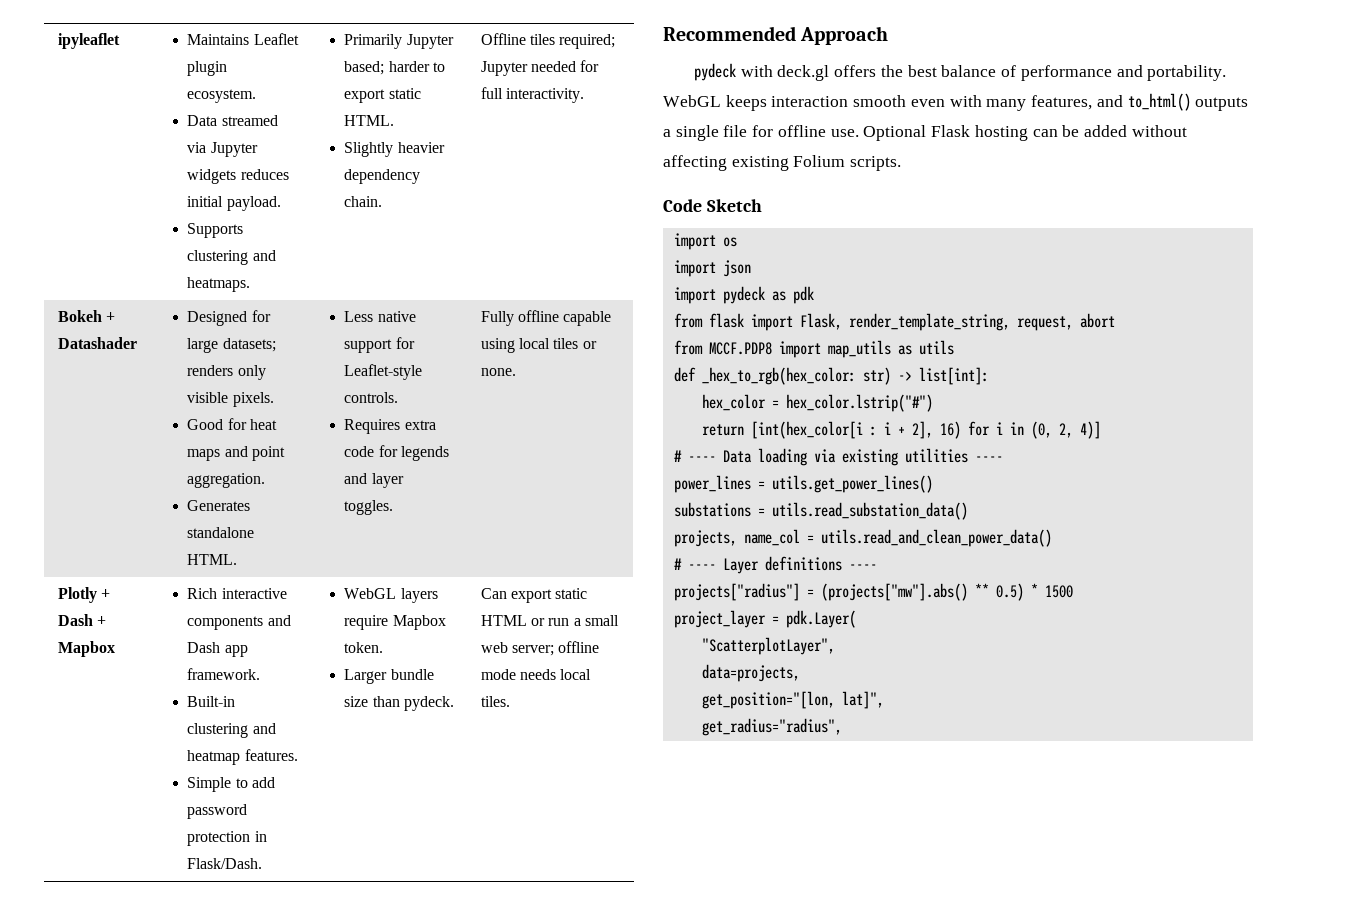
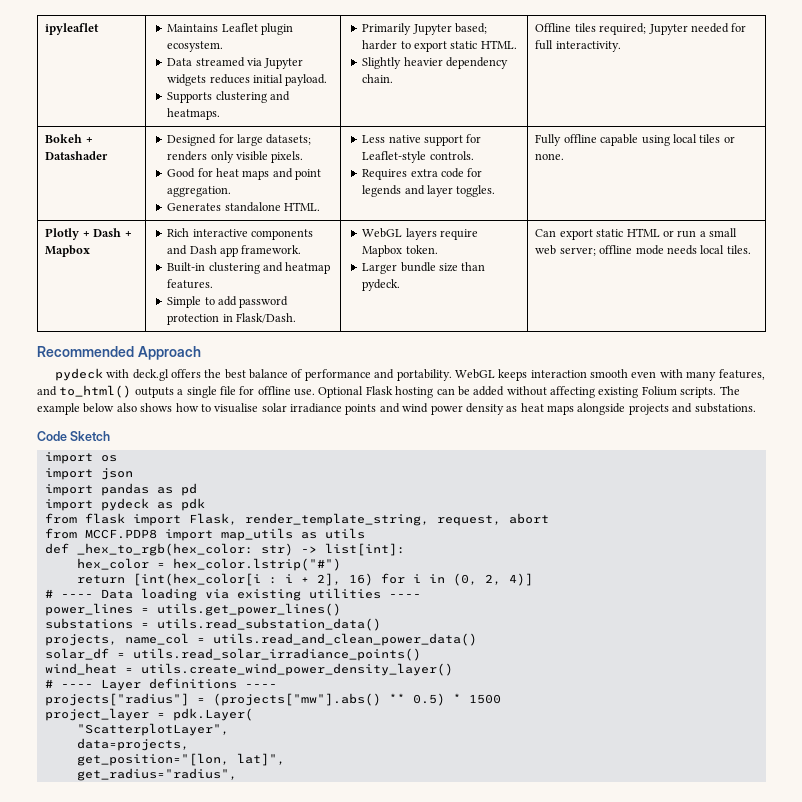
+ The example below also shows how to visualise solar irradiance points and wind power density as heat maps alongside projects and substations.
+ import pandas as pd
+ solar_df = utils.read_solar_irradiance_points()
+ wind_heat = utils.create_wind_power_density_layer()

